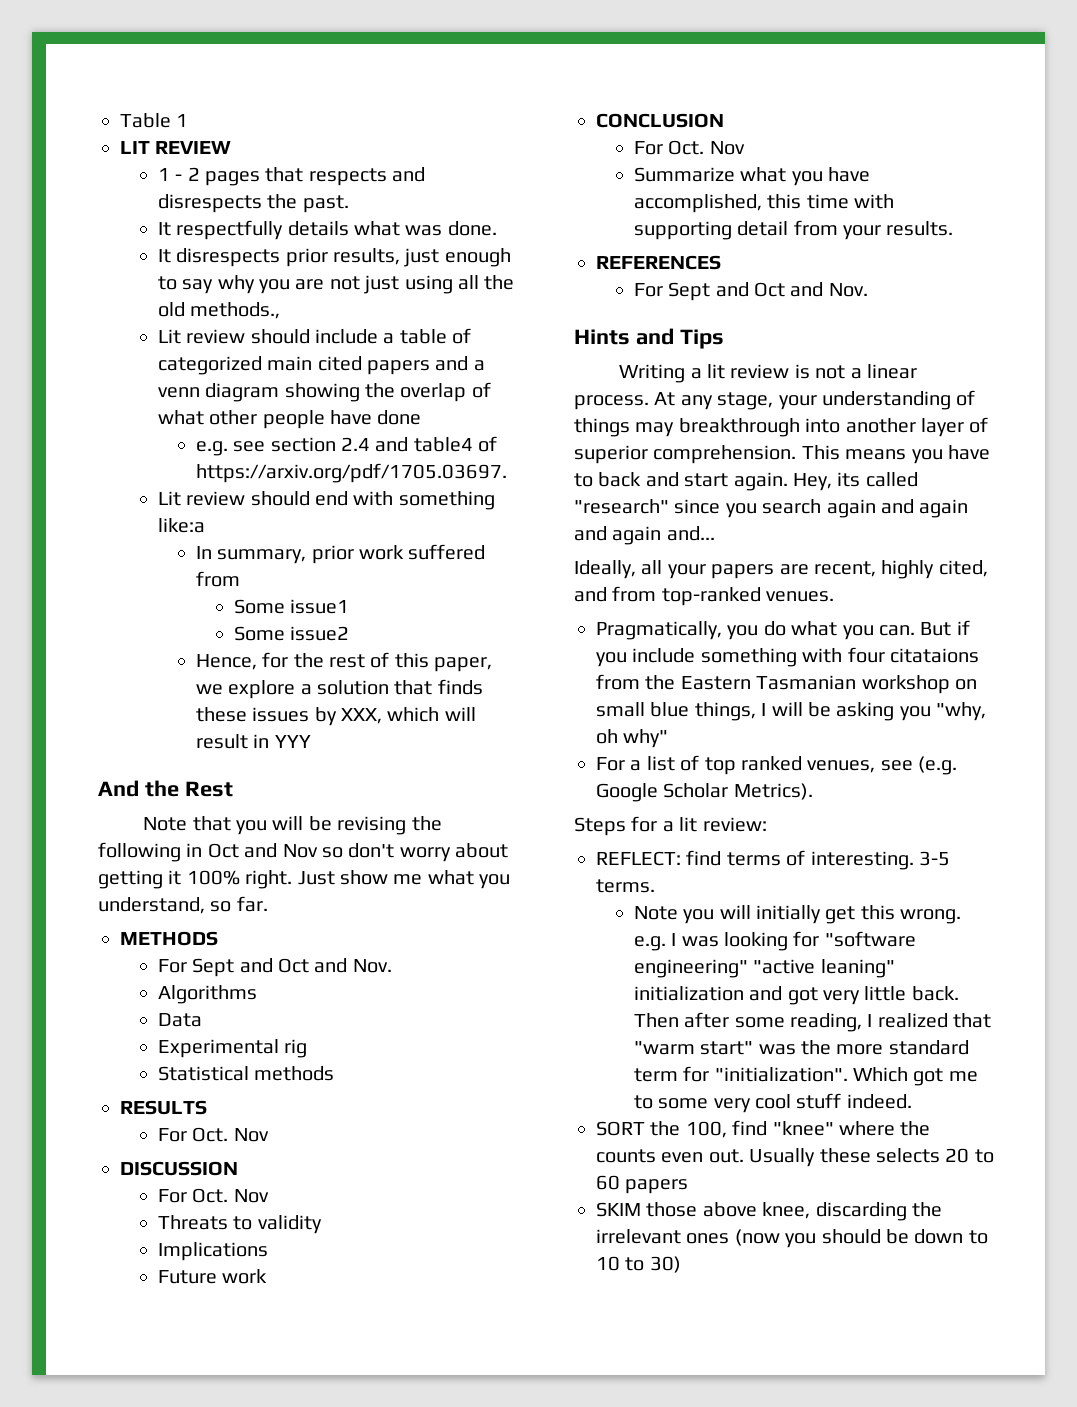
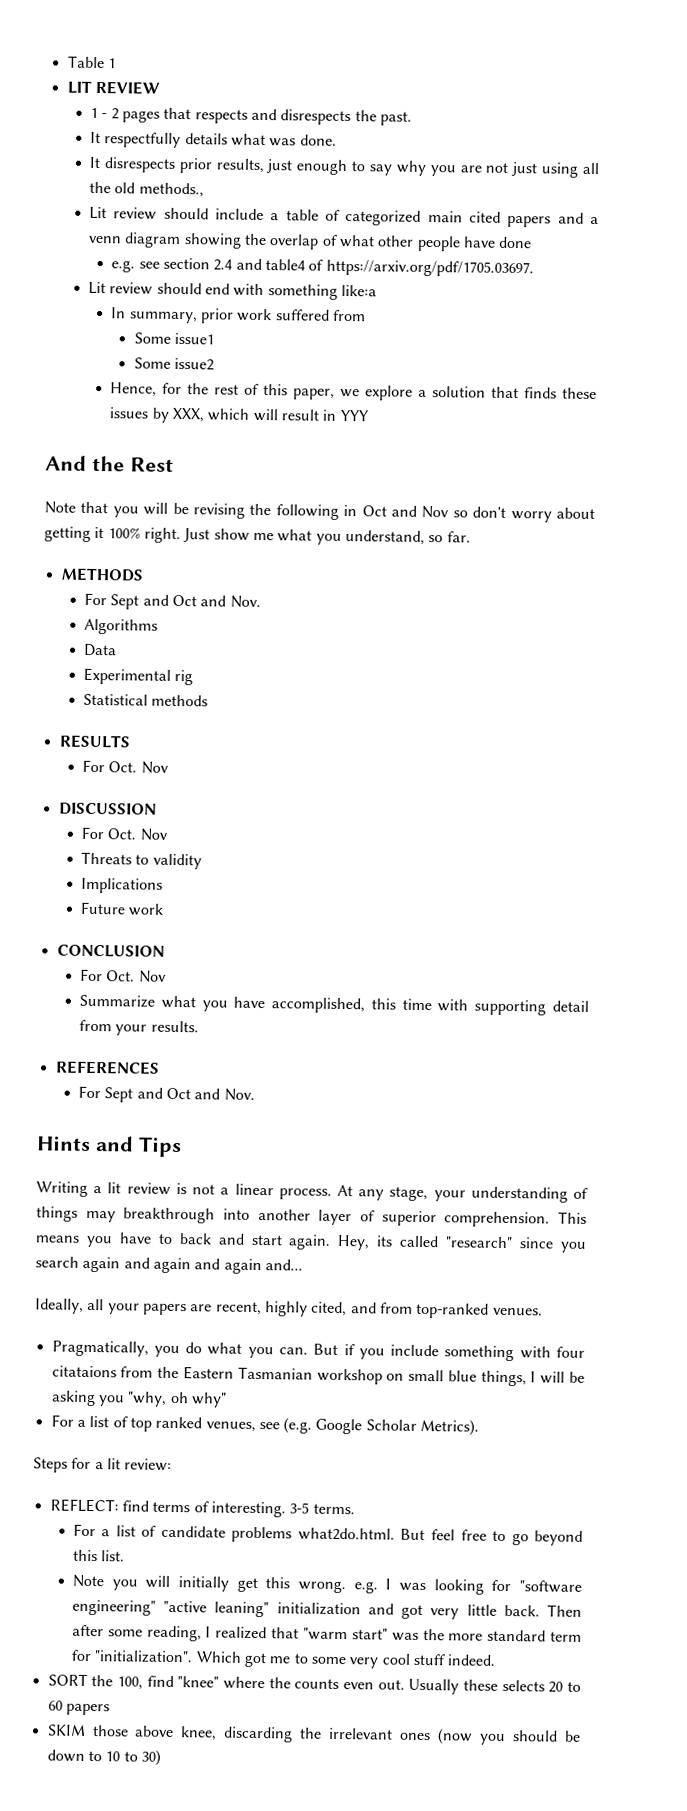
+ For a list of candidate problems what2do.html. But feel free to go beyond this list.

